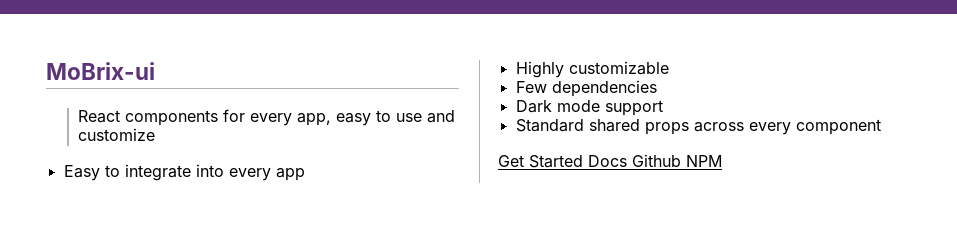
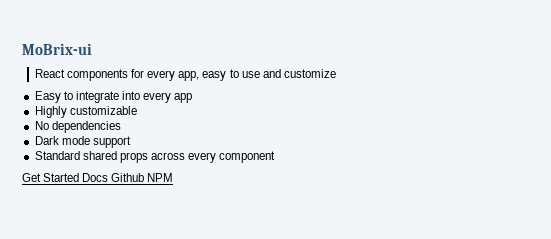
- Few dependencies
+ No dependencies

